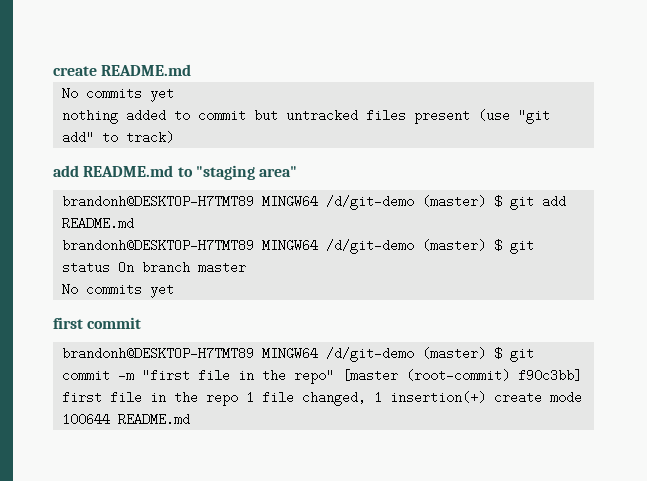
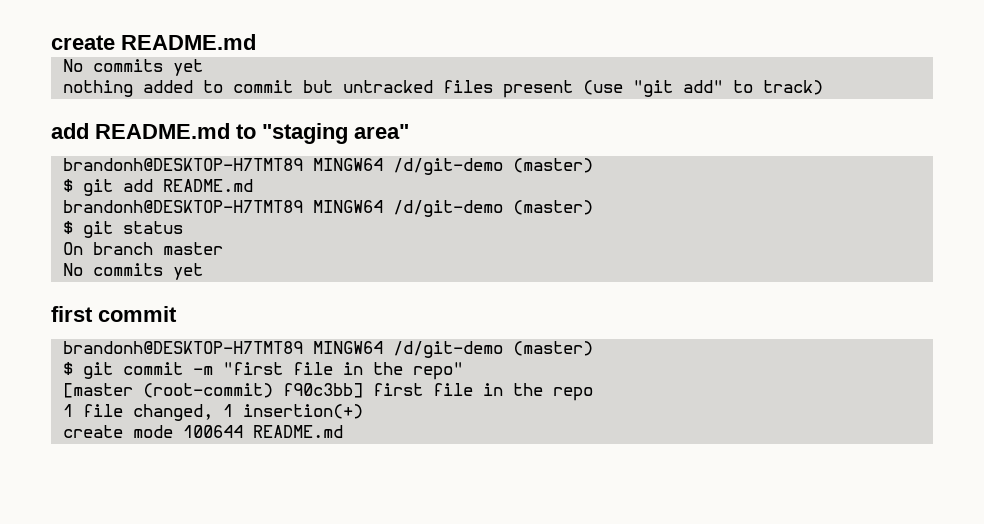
  add README.md to "staging area"
- brandonh@DESKTOP-H7TMT89 MINGW64 /d/git-demo (master) $ git add README.md
- brandonh@DESKTOP-H7TMT89 MINGW64 /d/git-demo (master) $ git status On branch master
+ brandonh@DESKTOP-H7TMT89 MINGW64 /d/git-demo (master)
+ $ git add README.md
+ brandonh@DESKTOP-H7TMT89 MINGW64 /d/git-demo (master)
+ $ git status
+ On branch master
  first commit
- brandonh@DESKTOP-H7TMT89 MINGW64 /d/git-demo (master) $ git commit -m "first file in the repo" [master (root-commit) f90c3bb] first file in the repo 1 file changed, 1 insertion(+) create mode 100644 README.md
+ brandonh@DESKTOP-H7TMT89 MINGW64 /d/git-demo (master)
+ $ git commit -m "first file in the repo"
+ [master (root-commit) f90c3bb] first file in the repo
+ 1 file changed, 1 insertion(+)
+ create mode 100644 README.md

